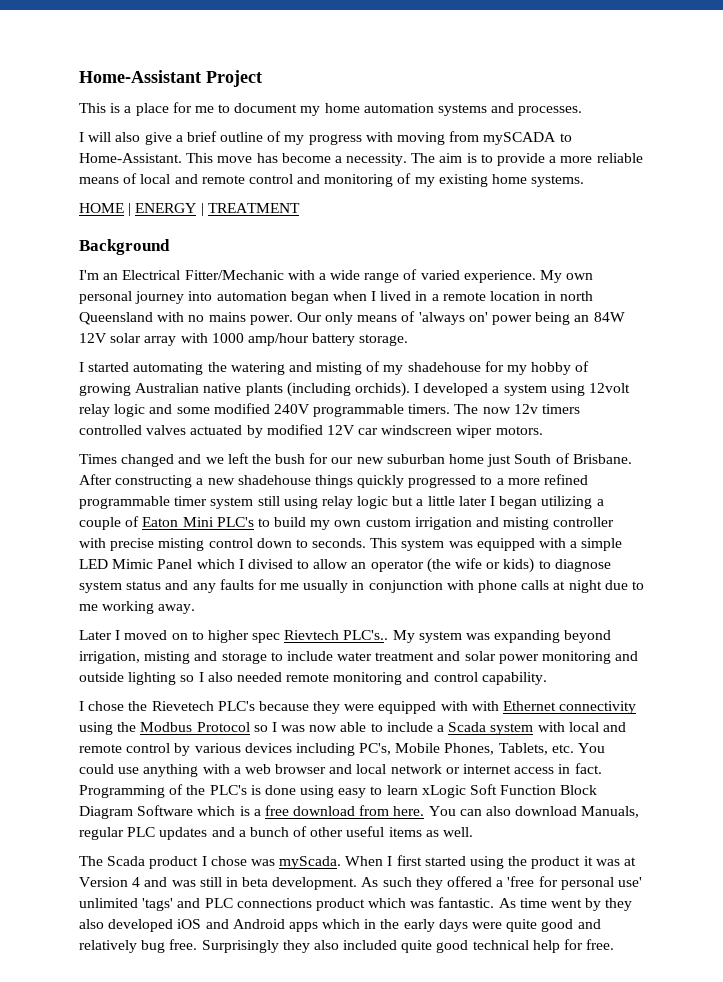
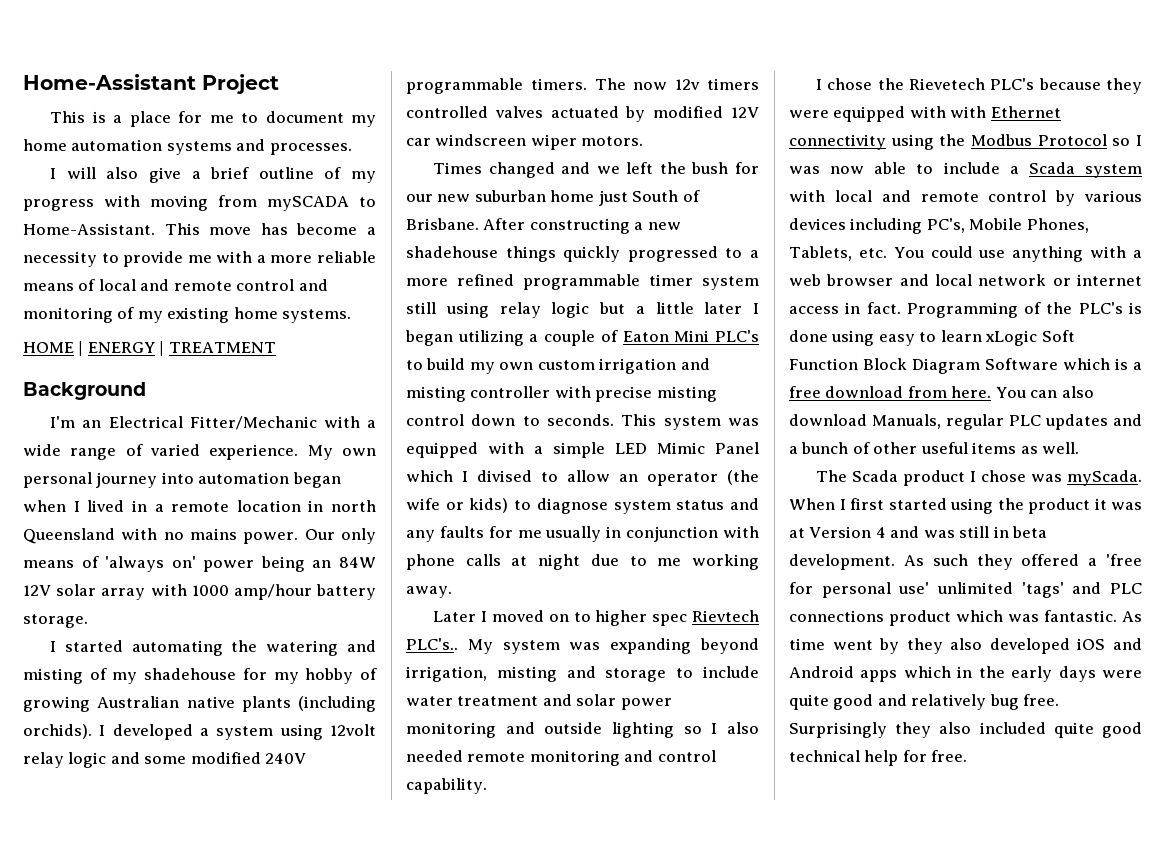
- This move has become a necessity. The aim is to provide a more reliable means of local and remote control and monitoring of my existing home systems.
+ This move has become a necessity to provide me with a more reliable means of local and remote control and monitoring of my existing home systems.

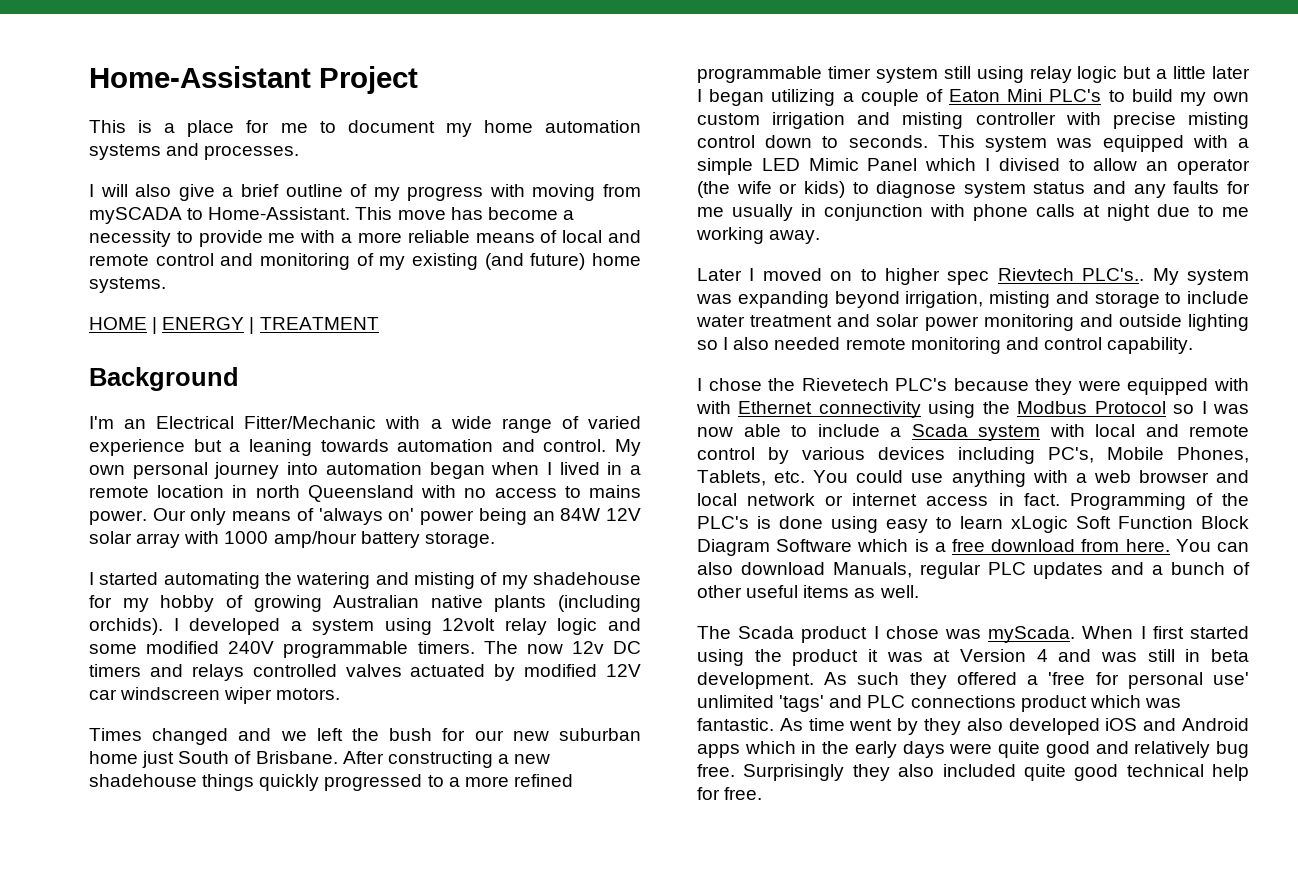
- This move has become a necessity to provide me with a more reliable means of local and remote control and monitoring of my existing home systems.
+ This move has become a necessity to provide me with a more reliable means of local and remote control and monitoring of my existing (and future) home systems.
- I'm an Electrical Fitter/Mechanic with a wide range of varied experience.
+ I'm an Electrical Fitter/Mechanic with a wide range of varied experience but a leaning towards automation and control.
- My own personal journey into automation began when I lived in a remote location in north Queensland with no mains power.
+ My own personal journey into automation began when I lived in a remote location in north Queensland with no access to mains power.
- The now 12v timers controlled valves actuated by modified 12V car windscreen wiper motors.
+ The now 12v DC timers and relays controlled valves actuated by modified 12V car windscreen wiper motors.

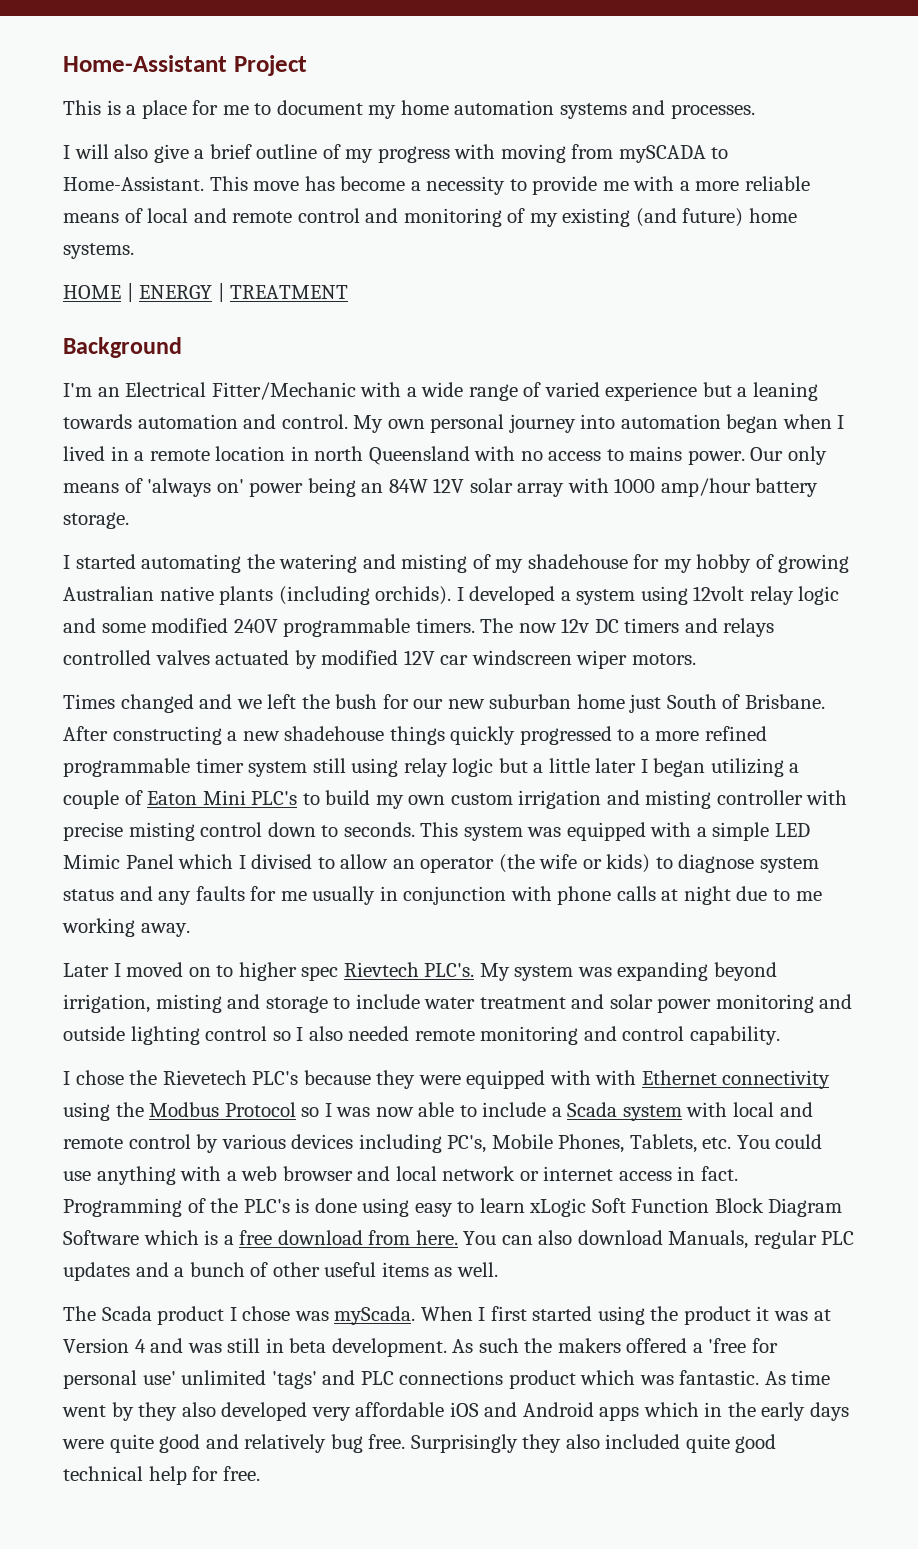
- Later I moved on to higher spec Rievtech PLC's..
+ Later I moved on to higher spec Rievtech PLC's.
- My system was expanding beyond irrigation, misting and storage to include water treatment and solar power monitoring and outside lighting so I also needed remote monitoring and control capability.
+ My system was expanding beyond irrigation, misting and storage to include water treatment and solar power monitoring and outside lighting control so I also needed remote monitoring and control capability.
- As such they offered a 'free for personal use' unlimited 'tags' and PLC connections product which was fantastic.
+ As such the makers offered a 'free for personal use' unlimited 'tags' and PLC connections product which was fantastic.
- As time went by they also developed iOS and Android apps which in the early days were quite good and relatively bug free.
+ As time went by they also developed very affordable iOS and Android apps which in the early days were quite good and relatively bug free.

